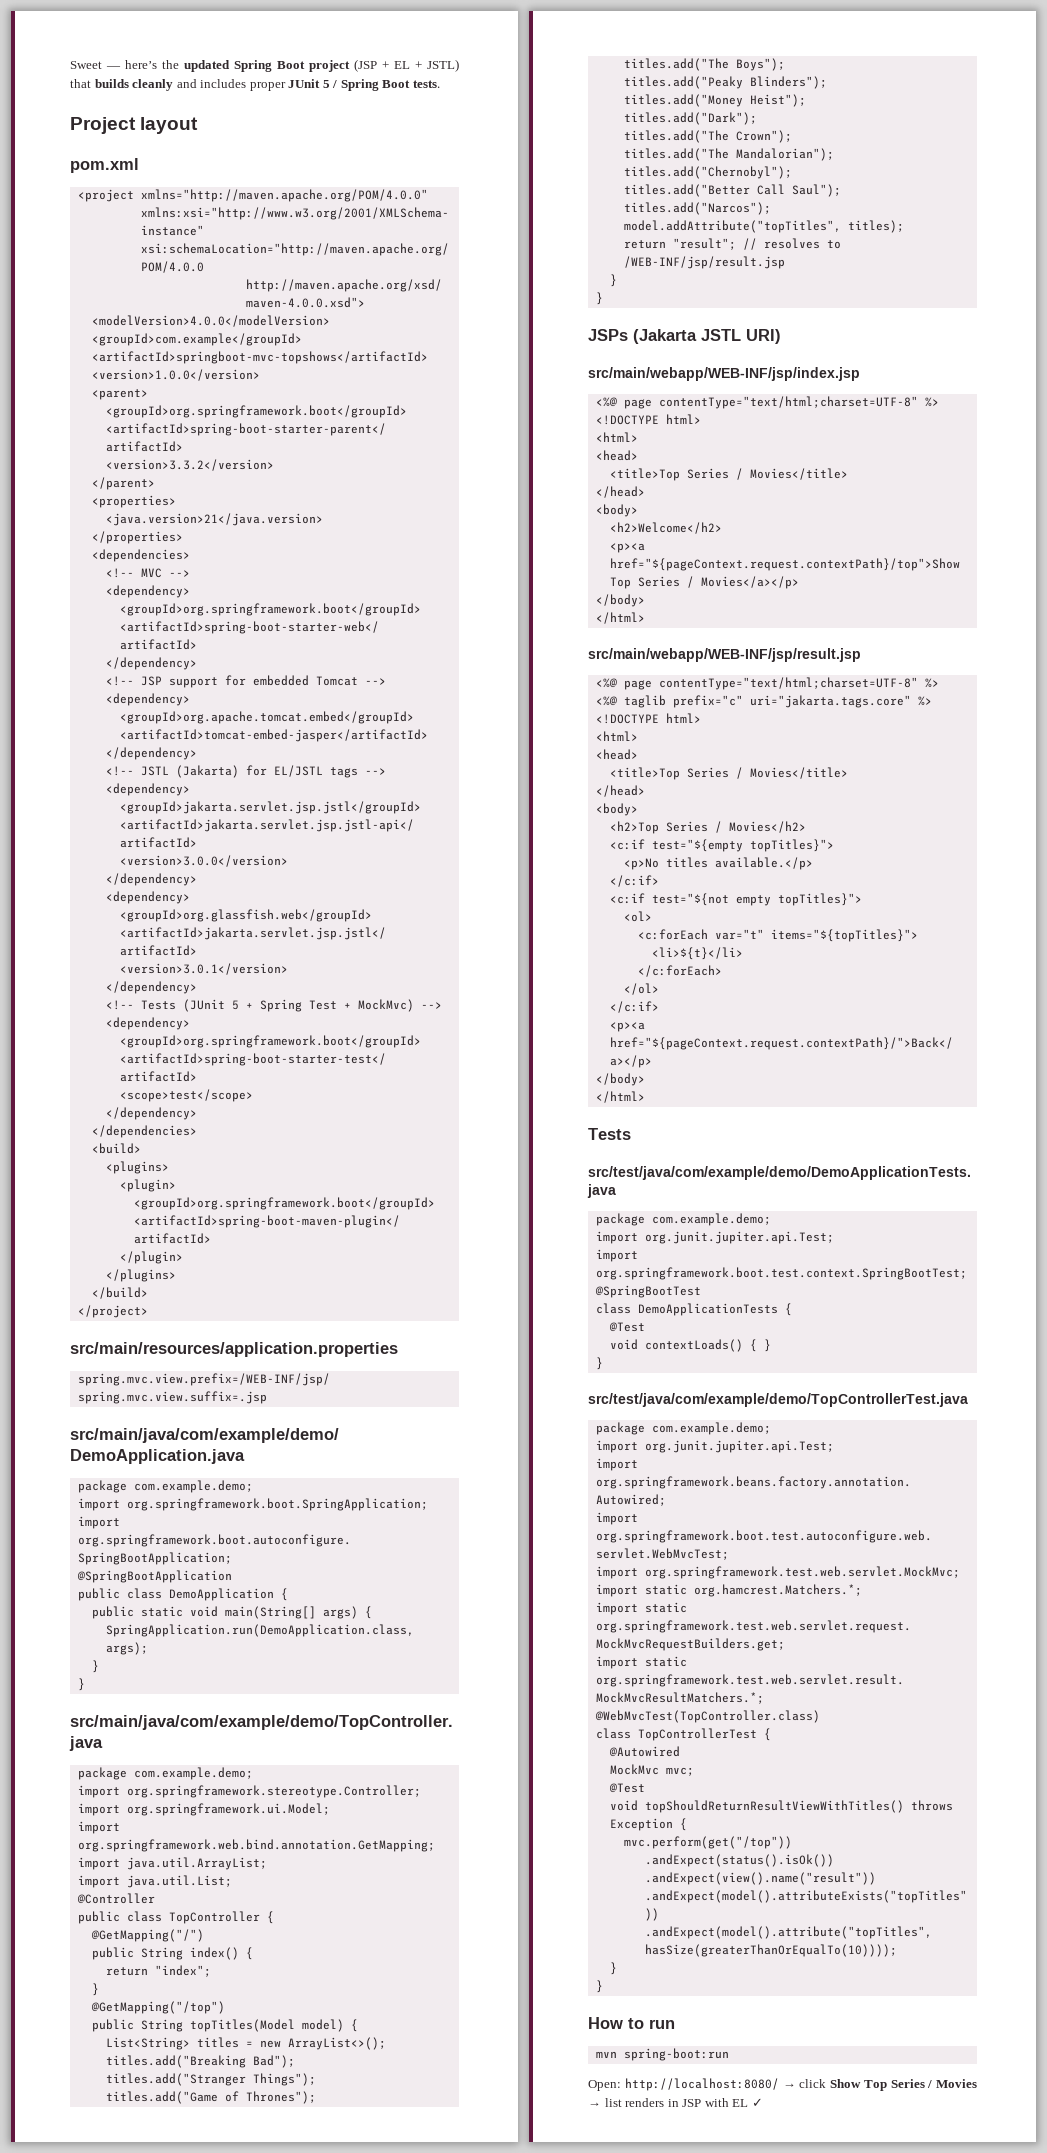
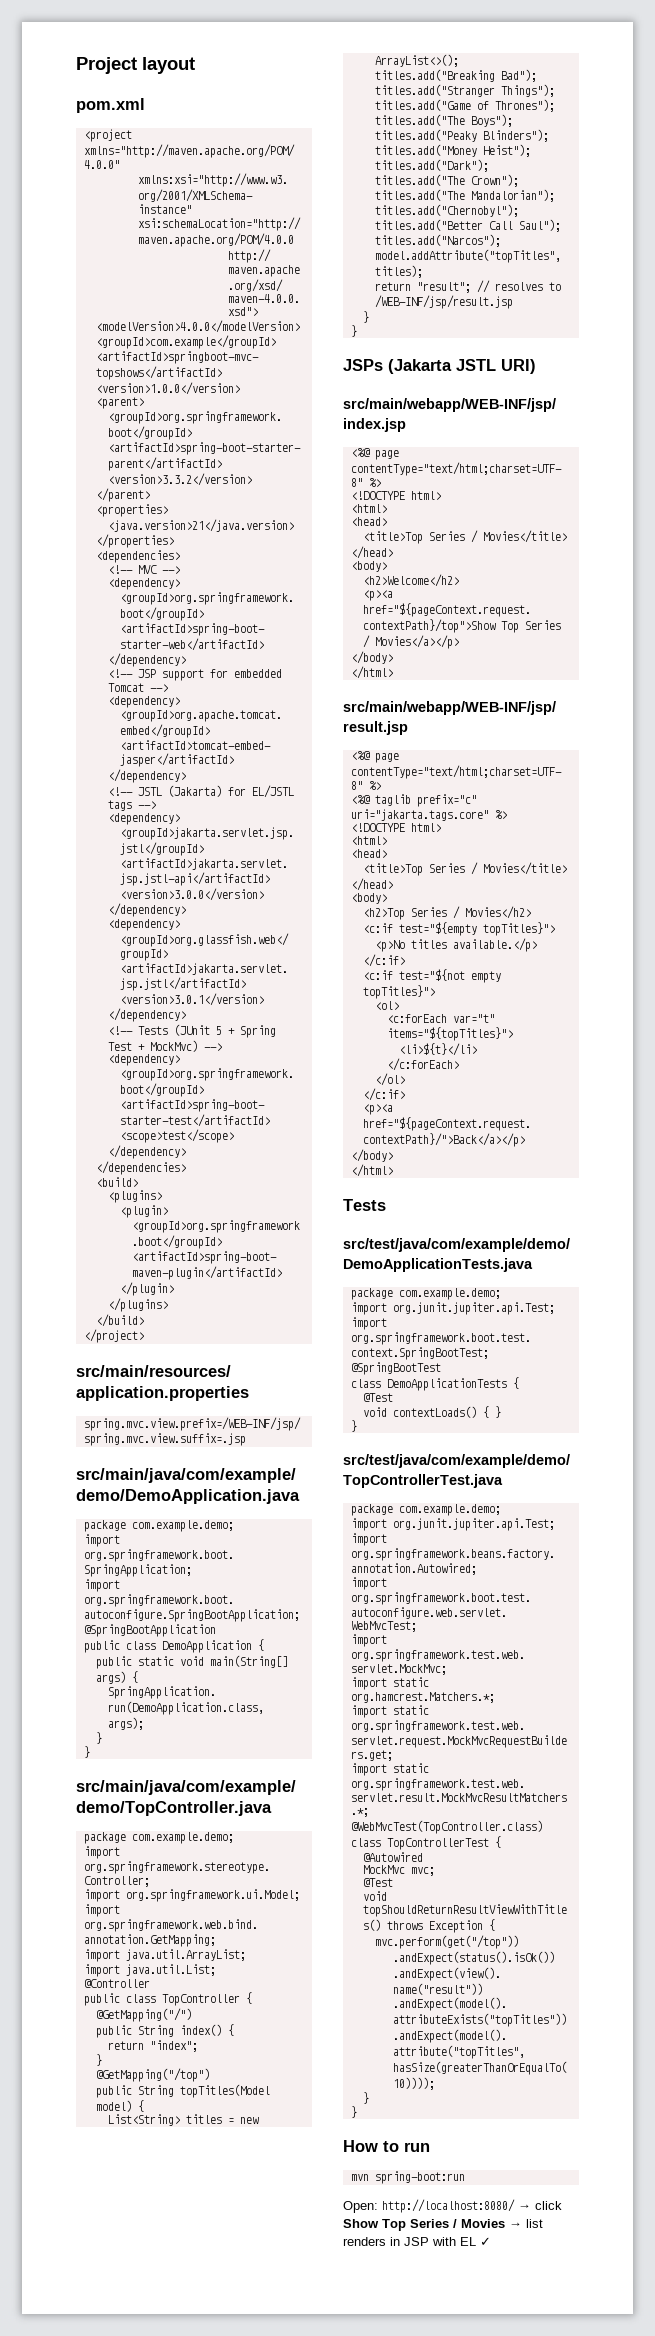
- Sweet — here’s the updated Spring Boot project (JSP + EL + JSTL) that builds cleanly and includes proper JUnit 5 / Spring Boot tests.

